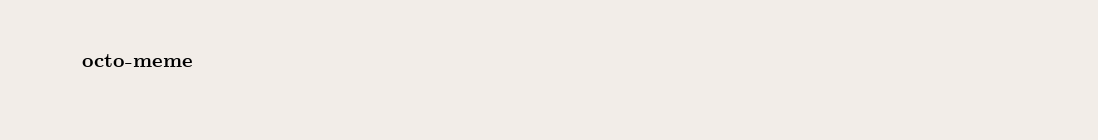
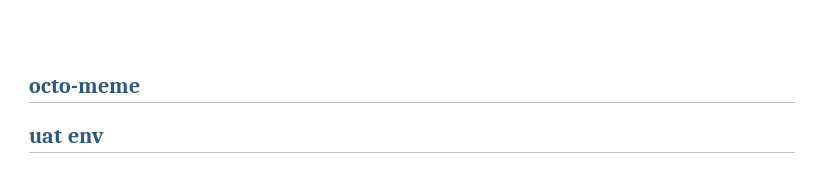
+ uat env

